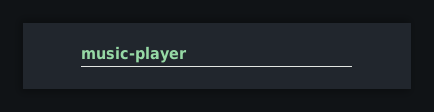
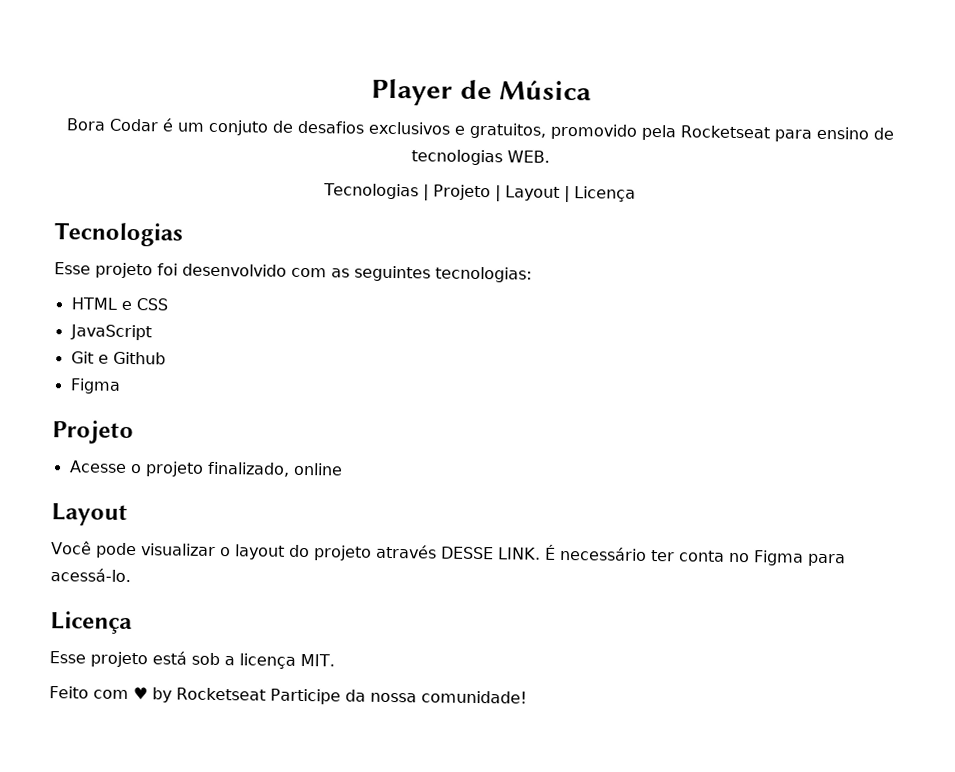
- music-player
+ Player de Música
+ Bora Codar é um conjuto de desafios exclusivos e gratuitos, promovido pela Rocketseat para ensino de tecnologias WEB.
+ Tecnologias | Projeto | Layout | Licença
+ Tecnologias
+ Esse projeto foi desenvolvido com as seguintes tecnologias:
+ HTML e CSS
+ JavaScript
+ Git e Github
+ Figma
+ Projeto
+ Acesse o projeto finalizado, online
+ Layout
+ Você pode visualizar o layout do projeto através DESSE LINK. É necessário ter conta no Figma para acessá-lo.
+ Licença
+ Esse projeto está sob a licença MIT.
+ Feito com ♥ by Rocketseat Participe da nossa comunidade!

